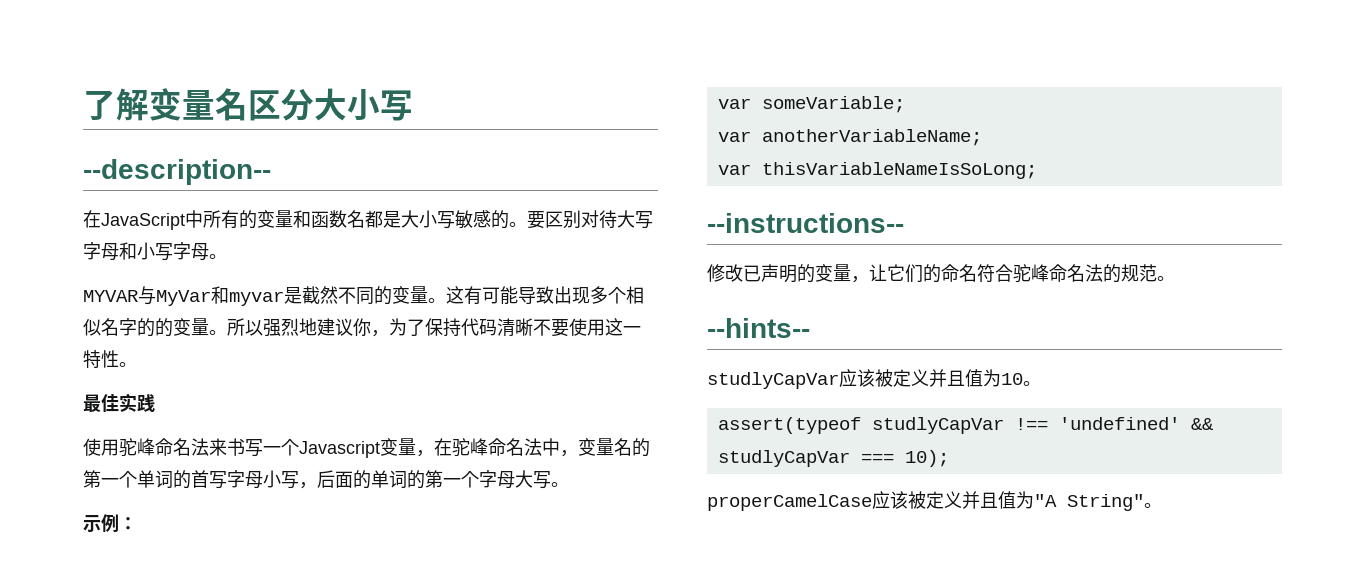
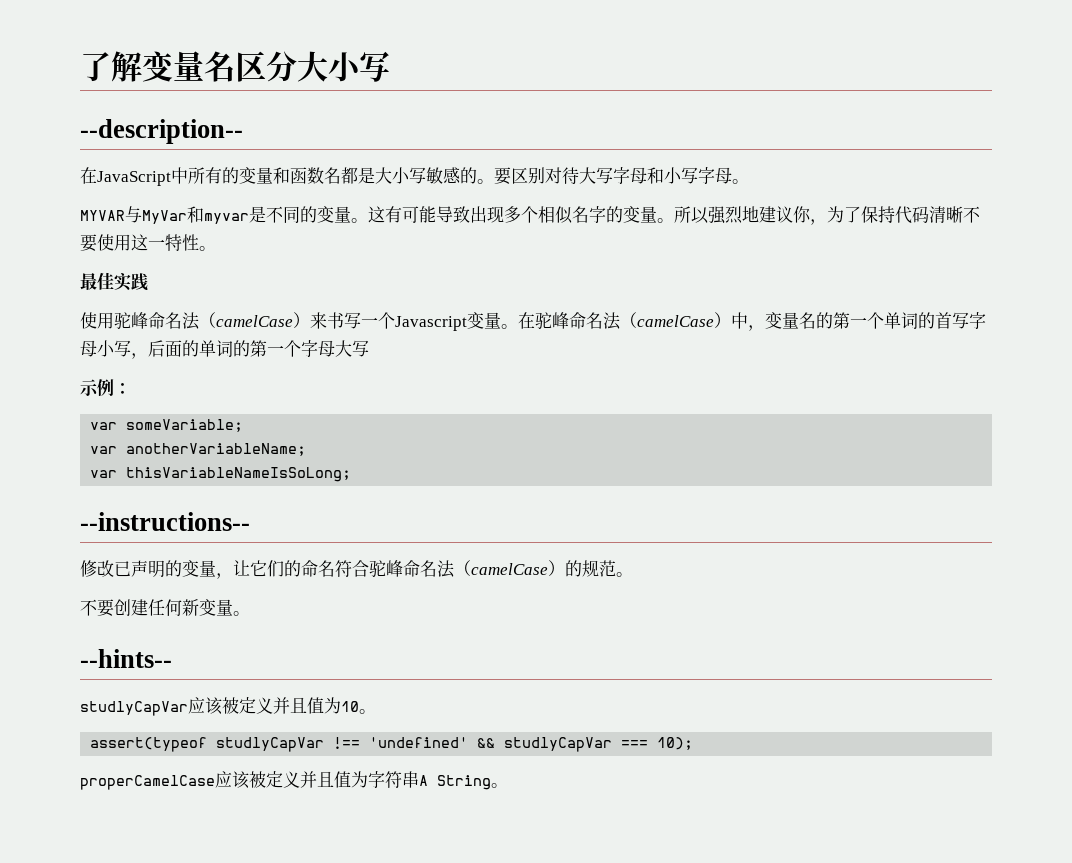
- MYVAR与MyVar和myvar是截然不同的变量。
+ MYVAR与MyVar和myvar是不同的变量。
- 这有可能导致出现多个相似名字的的变量。
+ 这有可能导致出现多个相似名字的变量。
- 使用驼峰命名法来书写一个Javascript变量，在驼峰命名法中，变量名的第一个单词的首写字母小写，后面的单词的第一个字母大写。
+ 使用驼峰命名法（camelCase）来书写一个Javascript变量。在驼峰命名法（camelCase）中，变量名的第一个单词的首写字母小写，后面的单词的第一个字母大写
- 修改已声明的变量，让它们的命名符合驼峰命名法的规范。
+ 修改已声明的变量，让它们的命名符合驼峰命名法（camelCase）的规范。
+ 不要创建任何新变量。
- properCamelCase应该被定义并且值为"A String"。
+ properCamelCase应该被定义并且值为字符串A String。

